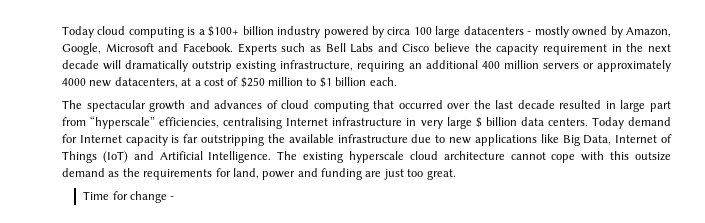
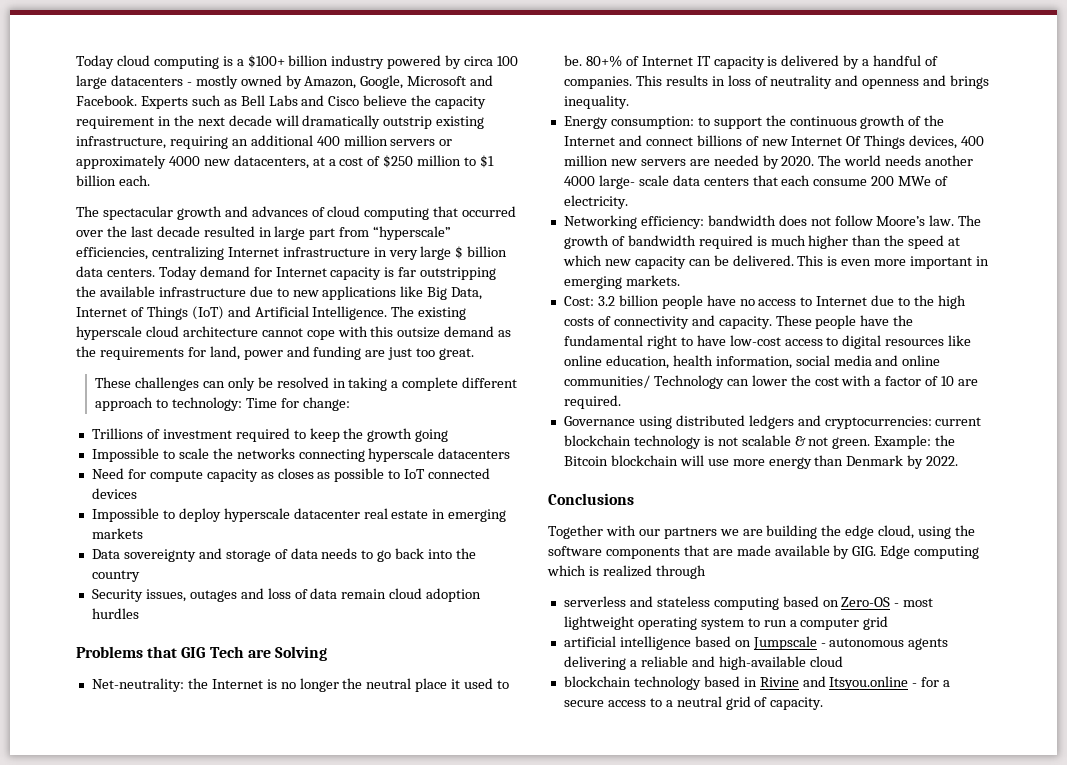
- The spectacular growth and advances of cloud computing that occurred over the last decade resulted in large part from “hyperscale” efficiencies, centralising Internet infrastructure in very large $ billion data centers.
+ The spectacular growth and advances of cloud computing that occurred over the last decade resulted in large part from “hyperscale” efficiencies, centralizing Internet infrastructure in very large $ billion data centers.
- Time for change -
+ These challenges can only be resolved in taking a complete different approach to technology: Time for change:
+ Trillions of investment required to keep the growth going
+ Impossible to scale the networks connecting hyperscale datacenters
+ Need for compute capacity as closes as possible to IoT connected devices
+ Impossible to deploy hyperscale datacenter real estate in emerging markets
+ Data sovereignty and storage of data needs to go back into the country
+ Security issues, outages and loss of data remain cloud adoption hurdles
+ Problems that GIG Tech are Solving
+ Net-neutrality: the Internet is no longer the neutral place it used to be. 80+% of Internet IT capacity is delivered by a handful of companies. This results in loss of neutrality and openness and brings inequality.
+ Energy consumption: to support the continuous growth of the Internet and connect billions of new Internet Of Things devices, 400 million new servers are needed by 2020. The world needs another 4000 large- scale data centers that each consume 200 MWe of electricity.
+ Networking efficiency: bandwidth does not follow Moore’s law. The growth of bandwidth required is much higher than the speed at which new capacity can be delivered. This is even more important in emerging markets.
+ Cost: 3.2 billion people have no access to Internet due to the high costs of connectivity and capacity. These people have the fundamental right to have low-cost access to digital resources like online education, health information, social media and online communities/ Technology can lower the cost with a factor of 10 are required.
+ Governance using distributed ledgers and cryptocurrencies: current blockchain technology is not scalable & not green. Example: the Bitcoin blockchain will use more energy than Denmark by 2022.
+ Conclusions
+ Together with our partners we are building the edge cloud, using the software components that are made available by GIG. Edge computing which is realized through
+ serverless and stateless computing based on Zero-OS - most lightweight operating system to run a computer grid
+ artificial intelligence based on Jumpscale - autonomous agents delivering a reliable and high-available cloud
+ blockchain technology based in Rivine and Itsyou.online - for a secure access to a neutral grid of capacity.

